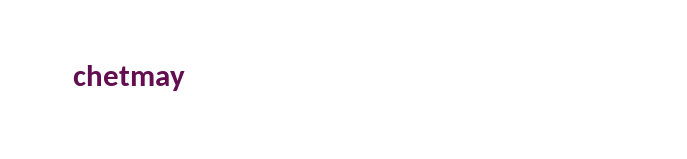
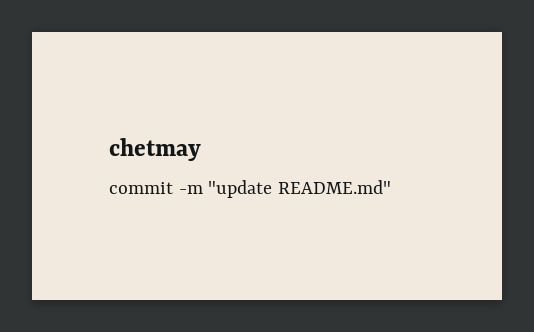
+ commit -m "update README.md"

